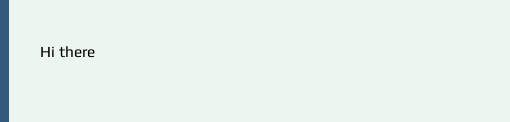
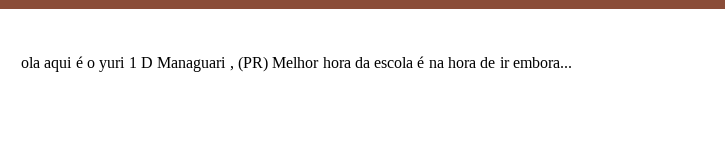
- Hi there
+ ola aqui é o yuri 1 D Managuari , (PR) Melhor hora da escola é na hora de ir embora...

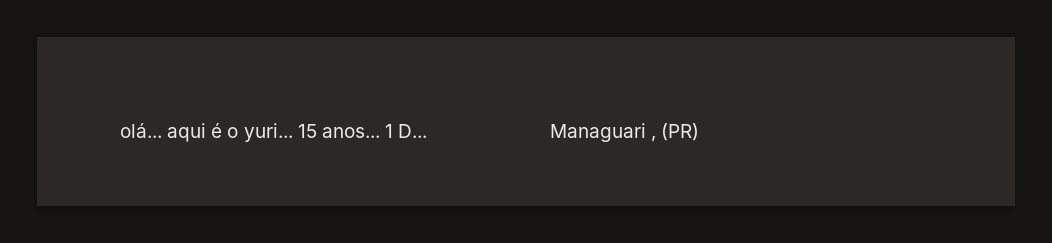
- ola aqui é o yuri 1 D Managuari , (PR) Melhor hora da escola é na hora de ir embora...
+ olá... aqui é o yuri... 15 anos... 1 D... Managuari , (PR)

